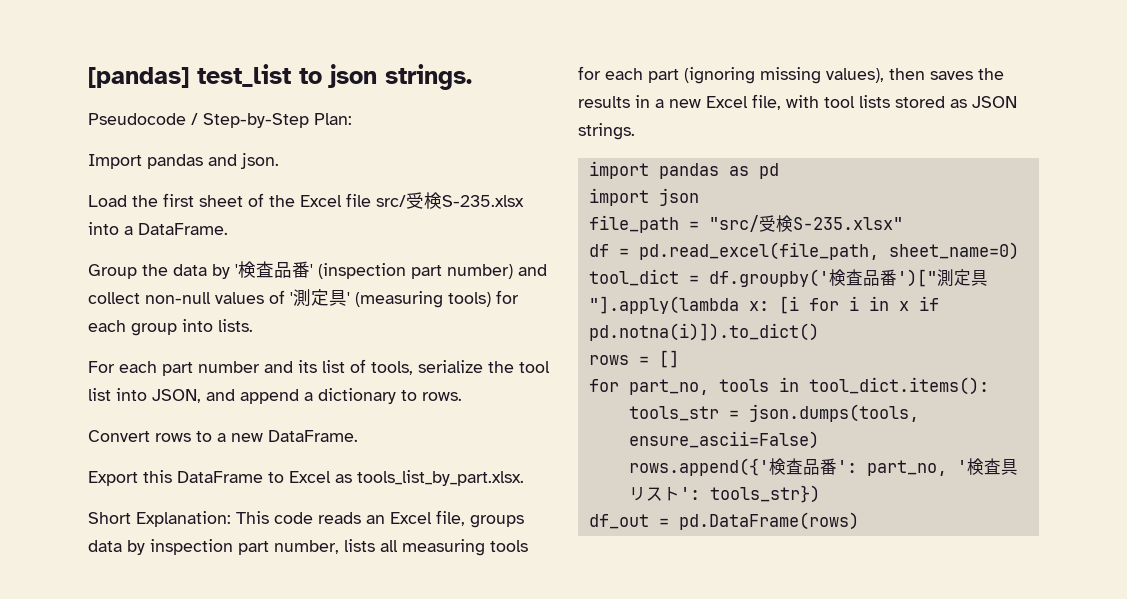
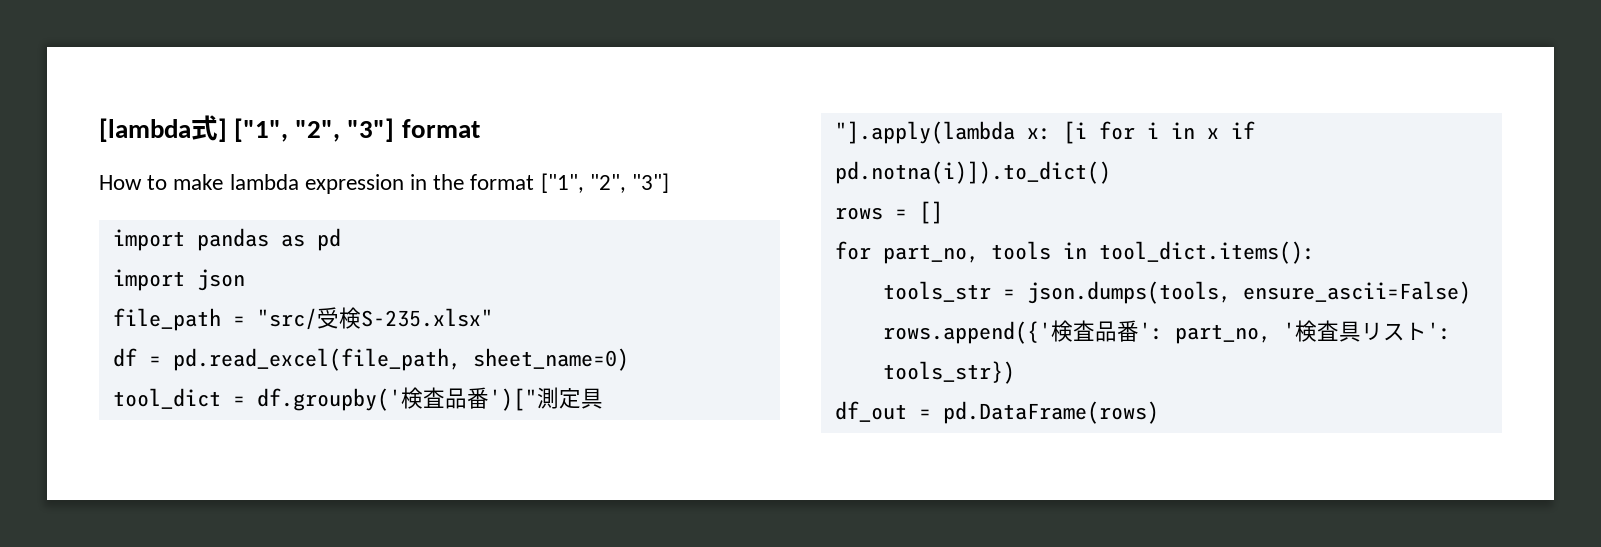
- [pandas] test_list to json strings.
- Pseudocode / Step-by-Step Plan:
- Import pandas and json.
- Load the first sheet of the Excel file src/受検S-235.xlsx into a DataFrame.
- Group the data by '検査品番' (inspection part number) and collect non-null values of '測定具' (measuring tools) for each group into lists.
- For each part number and its list of tools, serialize the tool list into JSON, and append a dictionary to rows.
- Convert rows to a new DataFrame.
- Export this DataFrame to Excel as tools_list_by_part.xlsx.
- Short Explanation: This code reads an Excel file, groups data by inspection part number, lists all measuring tools for each part (ignoring missing values), then saves the results in a new Excel file, with tool lists stored as JSON strings.
+ [lambda式] ["1", "2", "3"] format
+ How to make lambda expression in the format ["1", "2", "3"]

